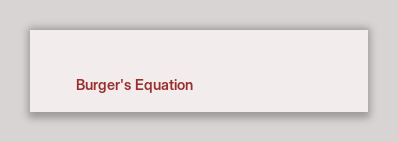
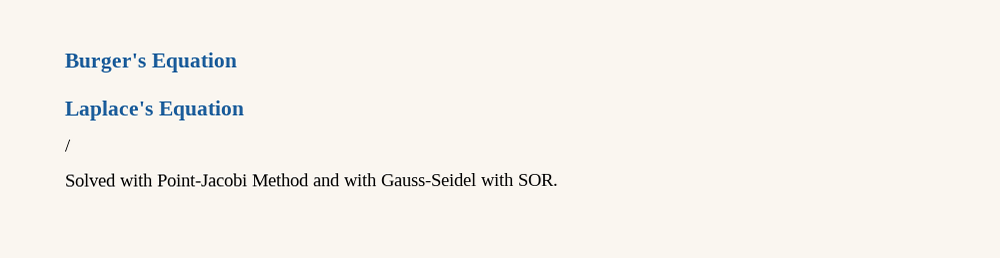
+ Laplace's Equation
+ /
+ Solved with Point-Jacobi Method and with Gauss-Seidel with SOR.

